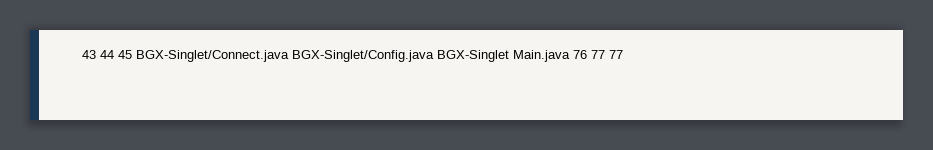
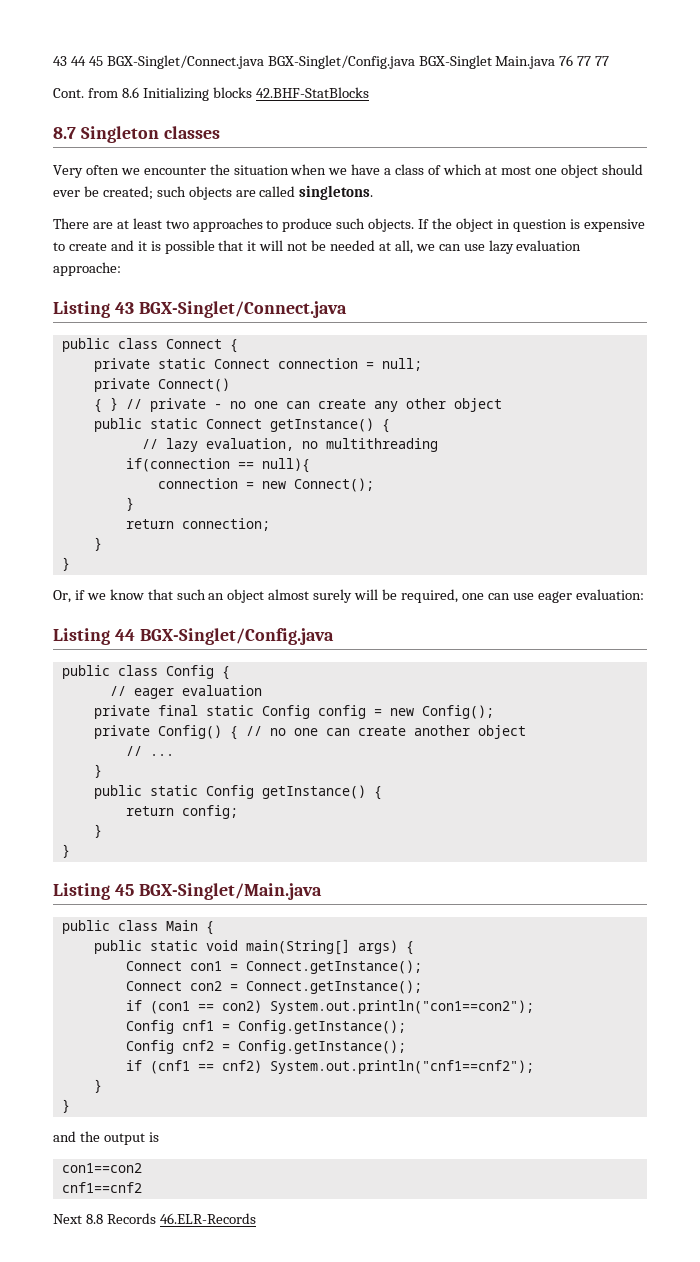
+ Cont. from 8.6 Initializing blocks 42.BHF-StatBlocks
+ 8.7 Singleton classes
+ Very often we encounter the situation when we have a class of which at most one object should ever be created; such objects are called singletons.
+ There are at least two approaches to produce such objects. If the object in question is expensive to create and it is possible that it will not be needed at all, we can use lazy evaluation approache:
+ Listing 43 BGX-Singlet/Connect.java
+ public class Connect {
+ private static Connect connection = null;
+ private Connect()
+ { } // private - no one can create any other object
+ public static Connect getInstance() {
+ // lazy evaluation, no multithreading
+ if(connection == null){
+ connection = new Connect();
+ }
+ return connection;
+ }
+ }
+ Or, if we know that such an object almost surely will be required, one can use eager evaluation:
+ Listing 44 BGX-Singlet/Config.java
+ public class Config {
+ // eager evaluation
+ private final static Config config = new Config();
+ private Config() { // no one can create another object
+ // ...
+ }
+ public static Config getInstance() {
+ return config;
+ }
+ }
+ Listing 45 BGX-Singlet/Main.java
+ public class Main {
+ public static void main(String[] args) {
+ Connect con1 = Connect.getInstance();
+ Connect con2 = Connect.getInstance();
+ if (con1 == con2) System.out.println("con1==con2");
+ Config cnf1 = Config.getInstance();
+ Config cnf2 = Config.getInstance();
+ if (cnf1 == cnf2) System.out.println("cnf1==cnf2");
+ }
+ }
+ and the output is
+ con1==con2
+ cnf1==cnf2
+ Next 8.8 Records 46.ELR-Records

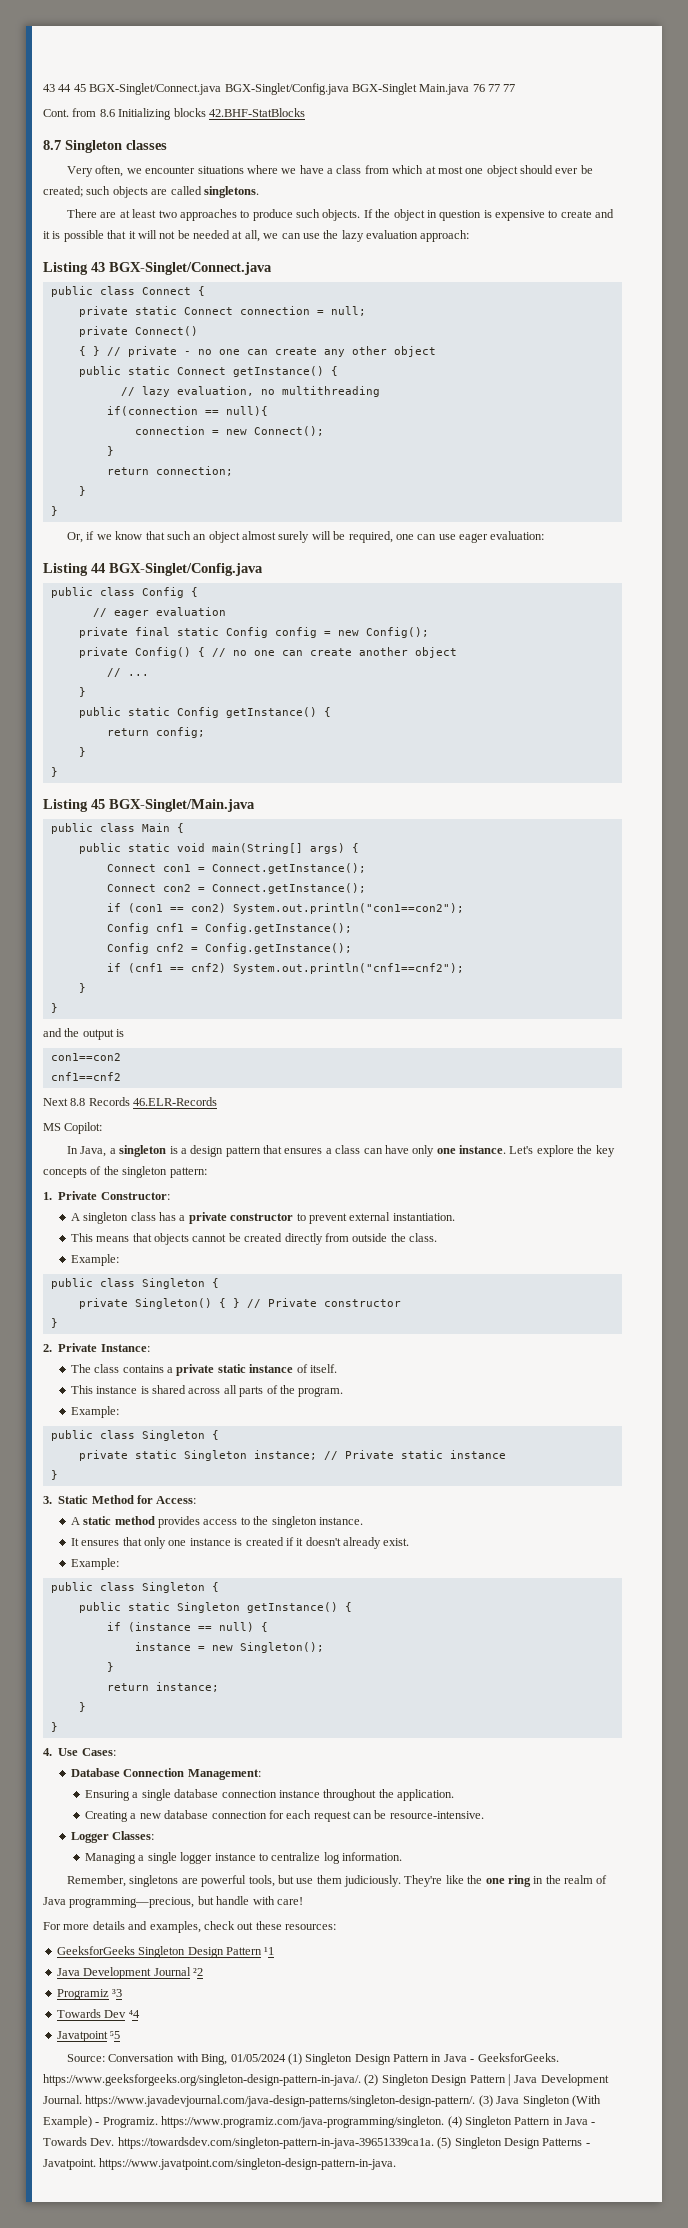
- Very often we encounter the situation when we have a class of which at most one object should ever be created; such objects are called singletons.
+ Very often, we encounter situations where we have a class from which at most one object should ever be created; such objects are called singletons.
- If the object in question is expensive to create and it is possible that it will not be needed at all, we can use lazy evaluation approache:
+ If the object in question is expensive to create and it is possible that it will not be needed at all, we can use the lazy evaluation approach:
+ MS Copilot:
+ In Java, a singleton is a design pattern that ensures a class can have only one instance. Let's explore the key concepts of the singleton pattern:
+ 1. Private Constructor:
+ A singleton class has a private constructor to prevent external instantiation.
+ This means that objects cannot be created directly from outside the class.
+ Example:
+ public class Singleton {
+ private Singleton() { } // Private constructor
+ }
+ 2. Private Instance:
+ The class contains a private static instance of itself.
+ This instance is shared across all parts of the program.
+ Example:
+ public class Singleton {
+ private static Singleton instance; // Private static instance
+ }
+ 3. Static Method for Access:
+ A static method provides access to the singleton instance.
+ It ensures that only one instance is created if it doesn't already exist.
+ Example:
+ public class Singleton {
+ public static Singleton getInstance() {
+ if (instance == null) {
+ instance = new Singleton();
+ }
+ return instance;
+ }
+ }
+ 4. Use Cases:
+ Database Connection Management:
+ Ensuring a single database connection instance throughout the application.
+ Creating a new database connection for each request can be resource-intensive.
+ Logger Classes:
+ Managing a single logger instance to centralize log information.
+ Remember, singletons are powerful tools, but use them judiciously. They're like the one ring in the realm of Java programming—precious, but handle with care!
+ For more details and examples, check out these resources:
+ GeeksforGeeks Singleton Design Pattern ¹1
+ Java Development Journal ²2
+ Programiz ³3
+ Towards Dev ⁴4
+ Javatpoint ⁵5
+ Source: Conversation with Bing, 01/05/2024 (1) Singleton Design Pattern in Java - GeeksforGeeks. https://www.geeksforgeeks.org/singleton-design-pattern-in-java/. (2) Singleton Design Pattern | Java Development Journal. https://www.javadevjournal.com/java-design-patterns/singleton-design-pattern/. (3) Java Singleton (With Example) - Programiz. https://www.programiz.com/java-programming/singleton. (4) Singleton Pattern in Java - Towards Dev. https://towardsdev.com/singleton-pattern-in-java-39651339ca1a. (5) Singleton Design Patterns - Javatpoint. https://www.javatpoint.com/singleton-design-pattern-in-java.

